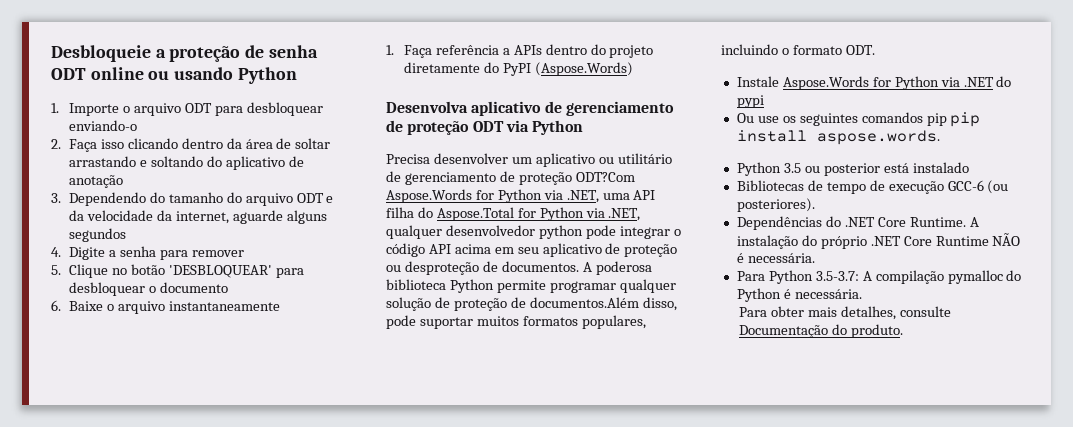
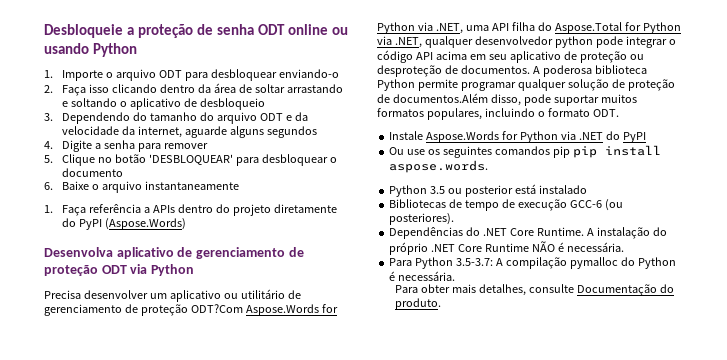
- 2. Faça isso clicando dentro da área de soltar arrastando e soltando do aplicativo de anotação
+ 2. Faça isso clicando dentro da área de soltar arrastando e soltando o aplicativo de desbloqueio
- Instale Aspose.Words for Python via .NET do pypi
+ Instale Aspose.Words for Python via .NET do PyPI

